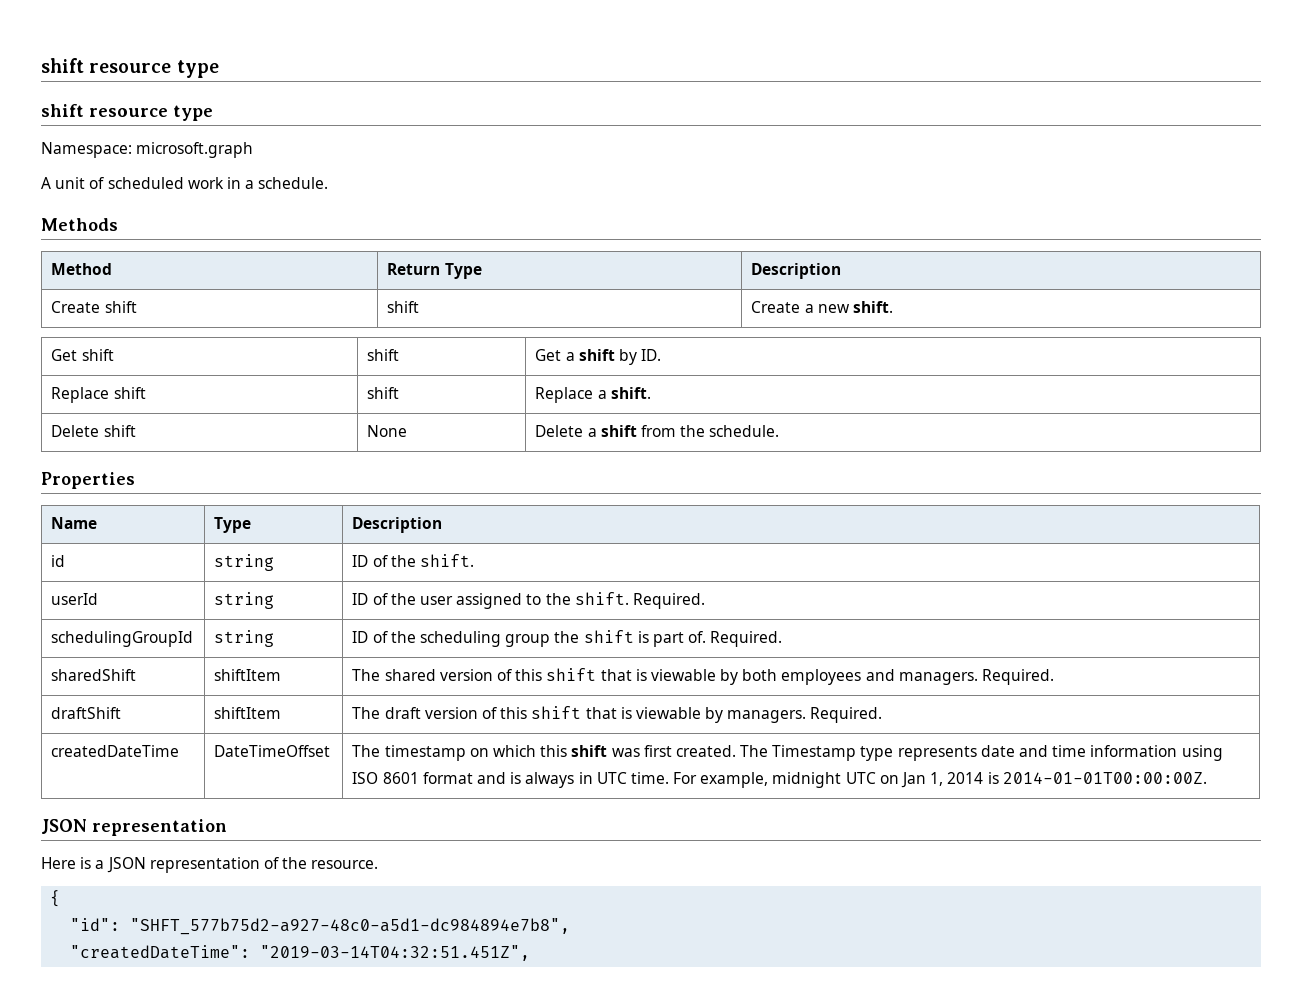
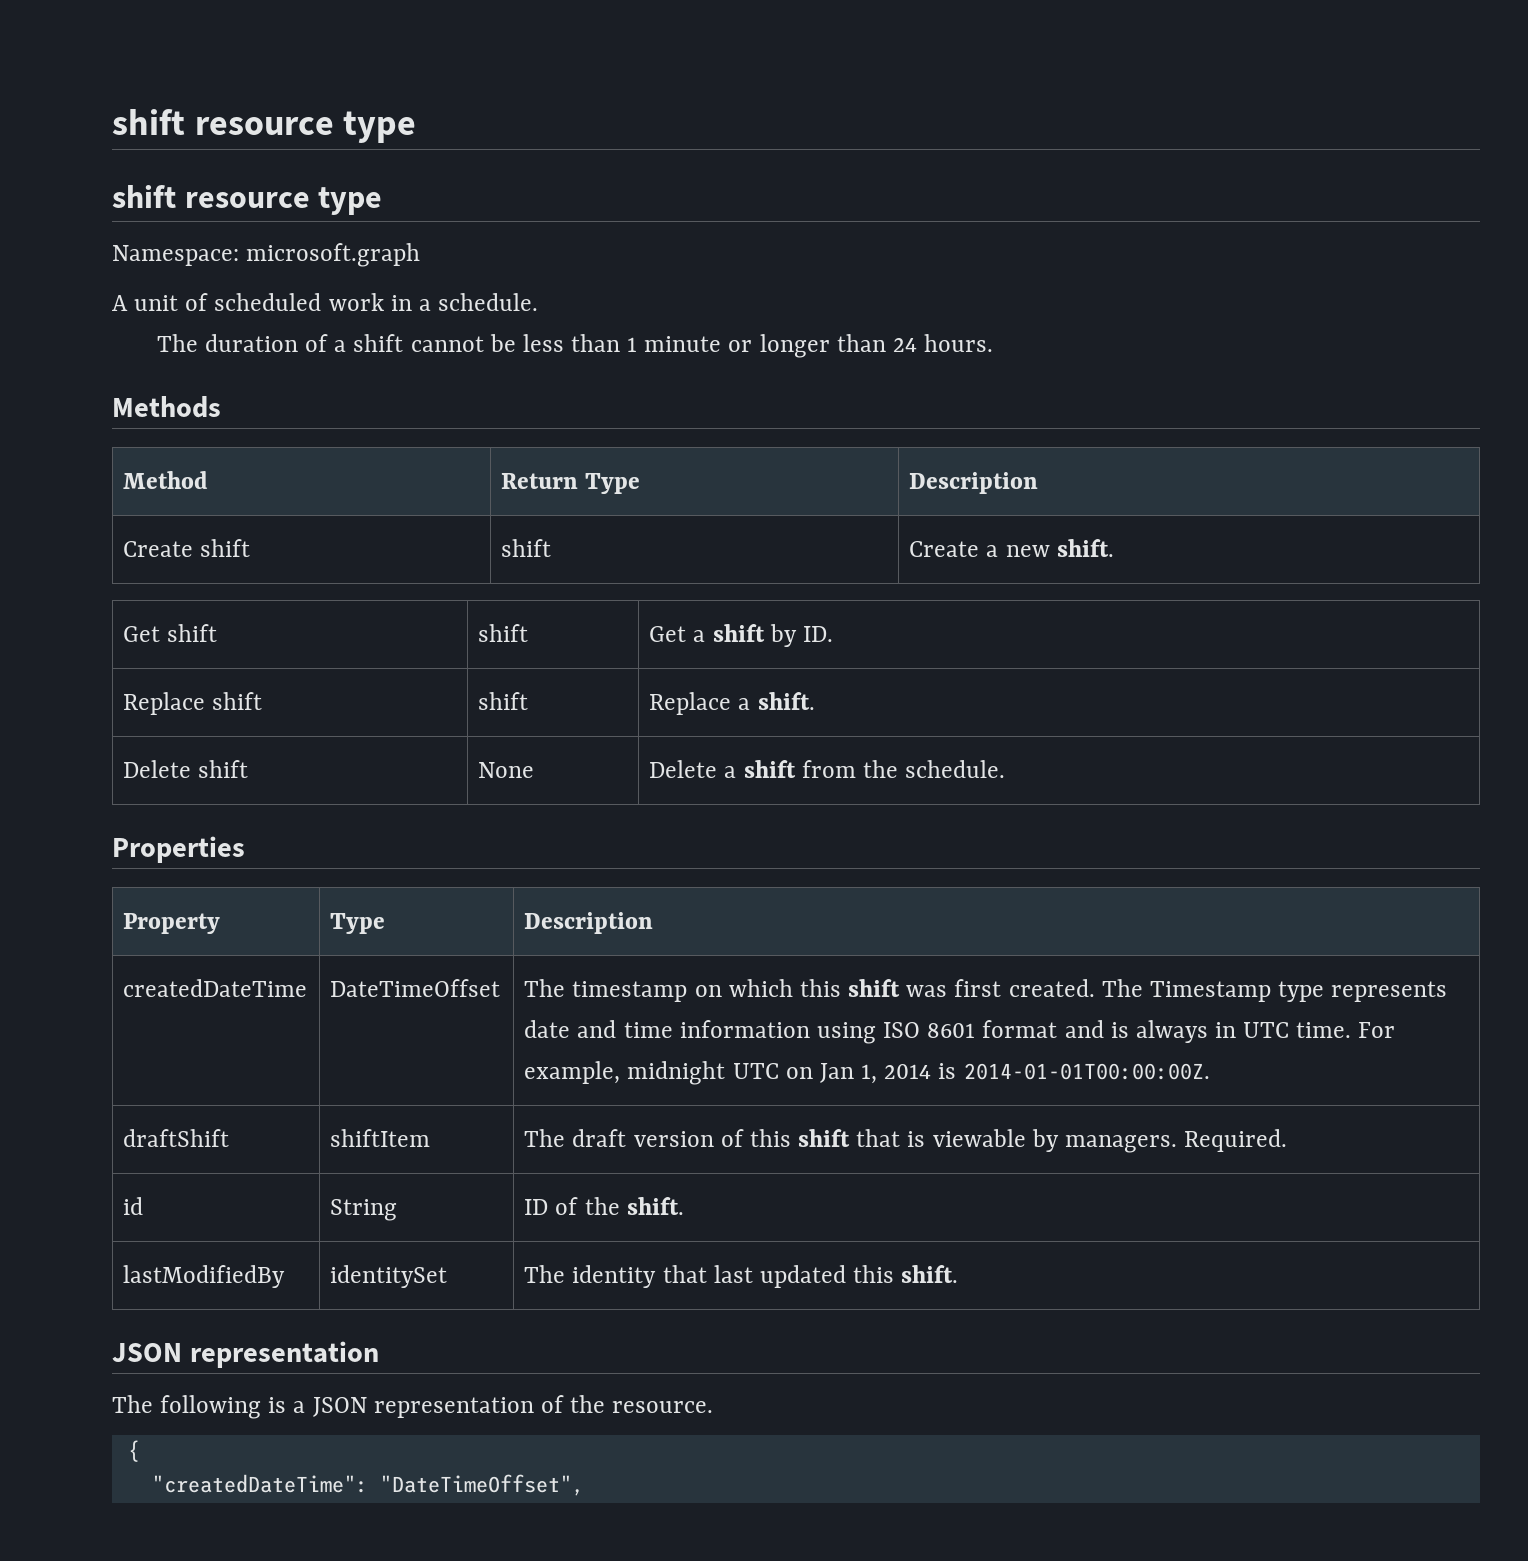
+ The duration of a shift cannot be less than 1 minute or longer than 24 hours.
- Name | Type | Description
- id | string | ID of the shift.
- userId | string | ID of the user assigned to the shift. Required.
- schedulingGroupId | string | ID of the scheduling group the shift is part of. Required.
- sharedShift | shiftItem | The shared version of this shift that is viewable by both employees and managers. Required.
- draftShift | shiftItem | The draft version of this shift that is viewable by managers. Required.
+ Property | Type | Description
+ draftShift | shiftItem | The draft version of this shift that is viewable by managers. Required.
+ id | String | ID of the shift.
+ lastModifiedBy | identitySet | The identity that last updated this shift.
- Here is a JSON representation of the resource.
+ The following is a JSON representation of the resource.
- "id": "SHFT_577b75d2-a927-48c0-a5d1-dc984894e7b8",
- "createdDateTime": "2019-03-14T04:32:51.451Z",
+ "createdDateTime": "DateTimeOffset",

